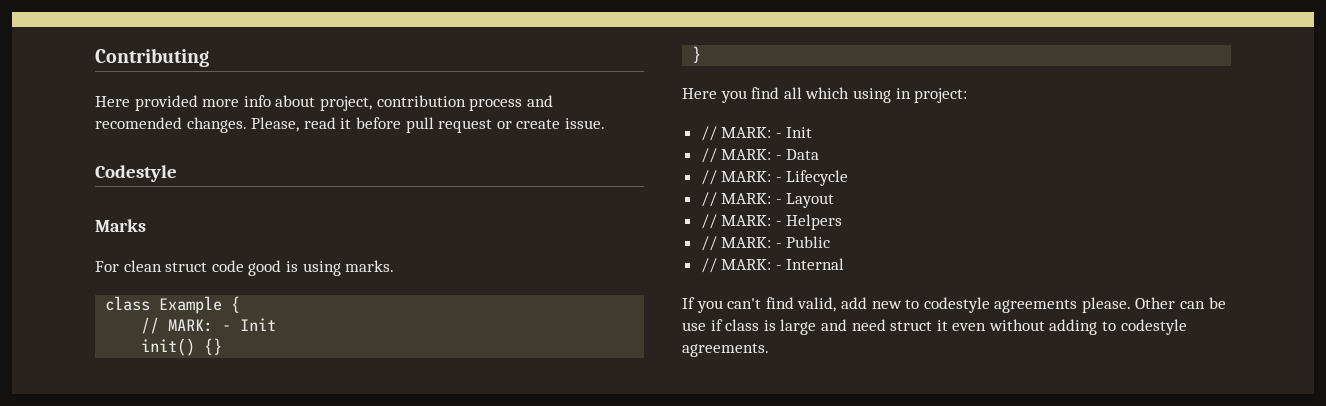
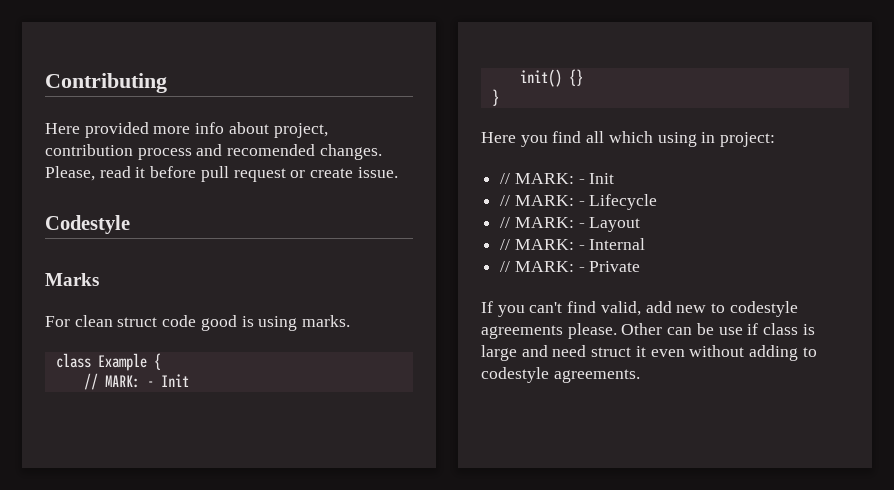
- // MARK: - Data
- // MARK: - Helpers
- // MARK: - Public
  // MARK: - Internal
+ // MARK: - Private

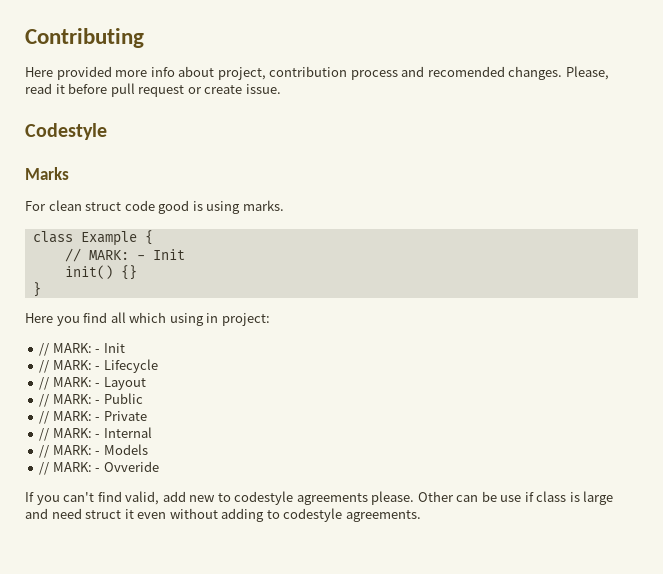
+ // MARK: - Public
+ // MARK: - Private
- // MARK: - Private
+ // MARK: - Models
+ // MARK: - Ovveride

